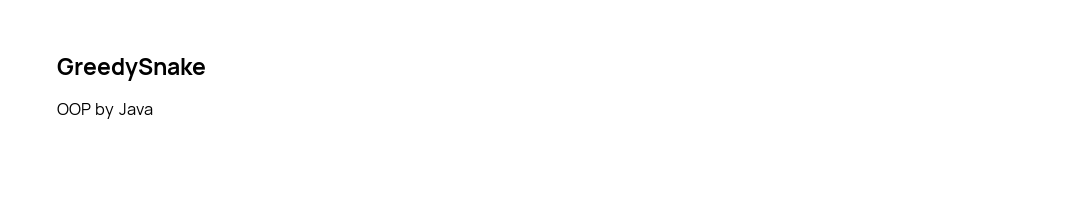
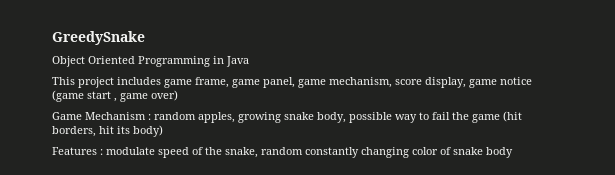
- OOP by Java
+ Object Oriented Programming in Java
+ This project includes game frame, game panel, game mechanism, score display, game notice (game start , game over)
+ Game Mechanism : random apples, growing snake body, possible way to fail the game (hit borders, hit its body)
+ Features : modulate speed of the snake, random constantly changing color of snake body

